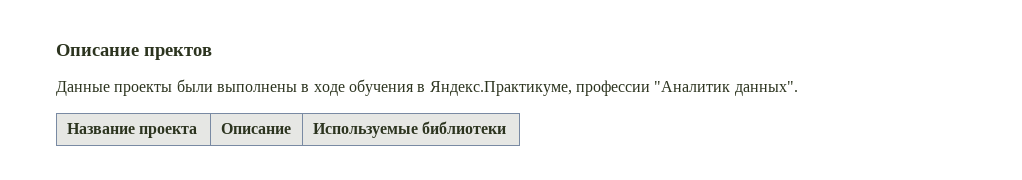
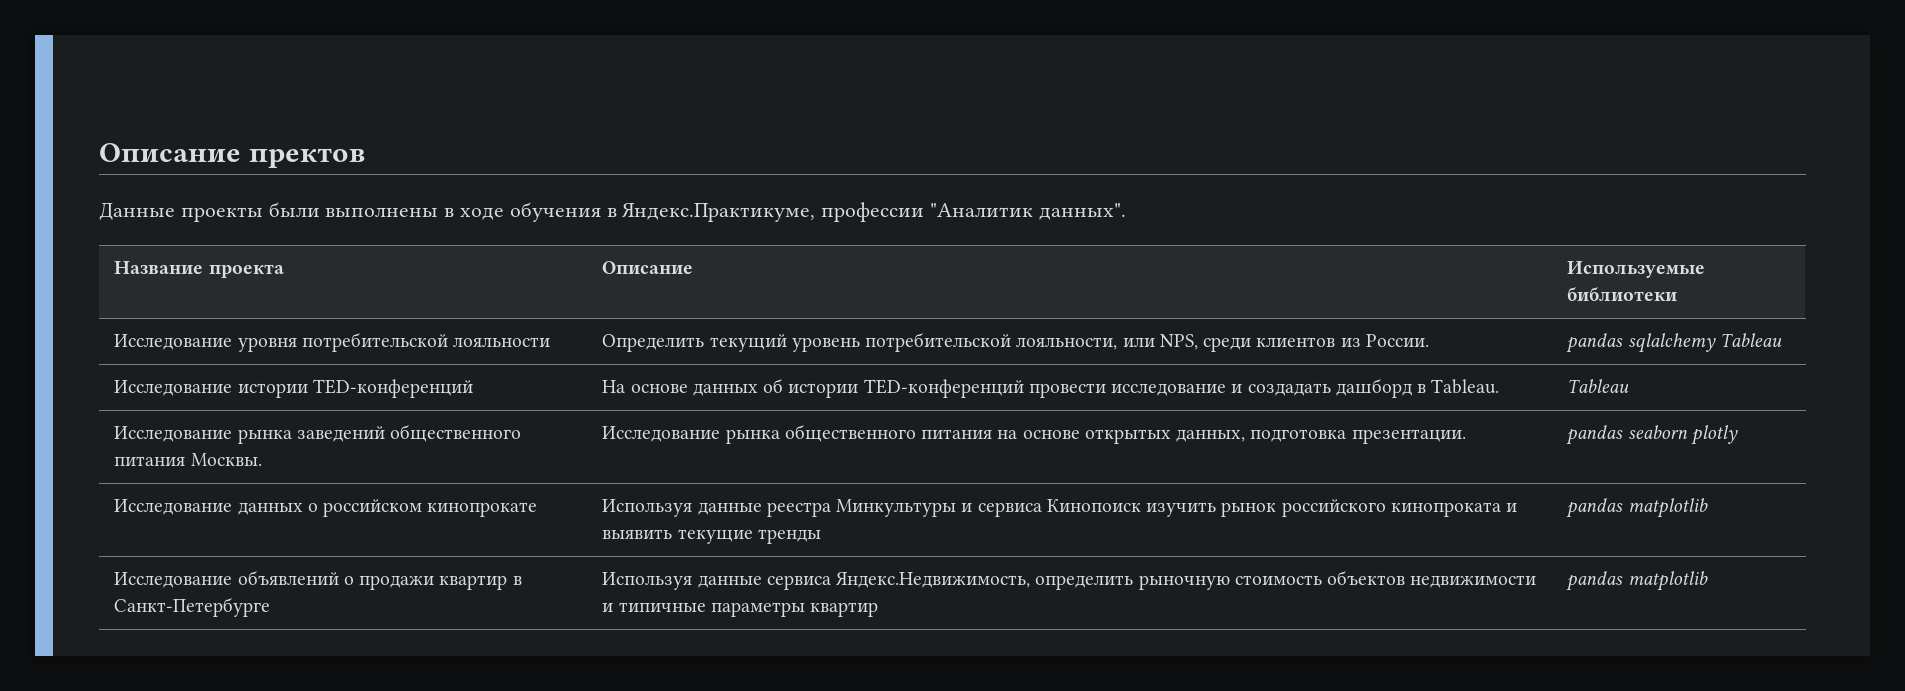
+ Исследование уровня потребительской лояльности | Определить текущий уровень потребительской лояльности, или NPS, среди клиентов из России. | pandas sqlalchemy Tableau
+ Исследование истории TED-конференций | На основе данных об истории TED-конференций провести исследование и создадать дашборд в Tableau. | Tableau
+ Исследование рынка заведений общественного питания Москвы. | Исследование рынка общественного питания на основе открытых данных, подготовка презентации. | pandas seaborn plotly
+ Исследование данных о российском кинопрокате | Используя данные реестра Минкультуры и сервиса Кинопоиск изучить рынок российского кинопроката и выявить текущие тренды | pandas matplotlib
+ Исследование объявлений о продажи квартир в Санкт-Петербурге | Используя данные сервиса Яндекс.Недвижимость, определить рыночную стоимость объектов недвижимости и типичные параметры квартир | pandas matplotlib

